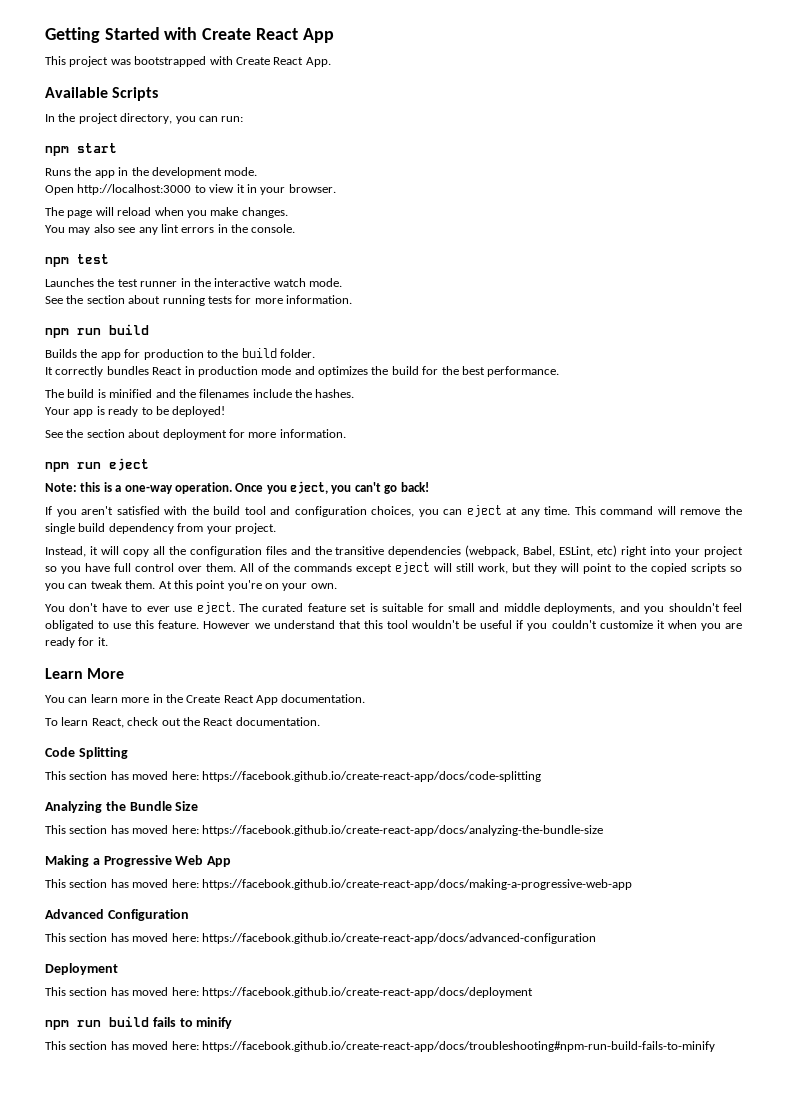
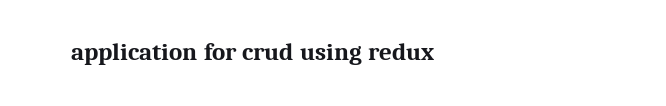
- Getting Started with Create React App
- This project was bootstrapped with Create React App.
- Available Scripts
- In the project directory, you can run:
- npm start
- Runs the app in the development mode.
- Open http://localhost:3000 to view it in your browser.
- The page will reload when you make changes.
- You may also see any lint errors in the console.
- npm test
- Launches the test runner in the interactive watch mode.
- See the section about running tests for more information.
- npm run build
- Builds the app for production to the build folder.
- It correctly bundles React in production mode and optimizes the build for the best performance.
- The build is minified and the filenames include the hashes.
- Your app is ready to be deployed!
- See the section about deployment for more information.
- npm run eject
- Note: this is a one-way operation. Once you eject, you can't go back!
- If you aren't satisfied with the build tool and configuration choices, you can eject at any time. This command will remove the single build dependency from your project.
- Instead, it will copy all the configuration files and the transitive dependencies (webpack, Babel, ESLint, etc) right into your project so you have full control over them. All of the commands except eject will still work, but they will point to the copied scripts so you can tweak them. At this point you're on your own.
- You don't have to ever use eject. The curated feature set is suitable for small and middle deployments, and you shouldn't feel obligated to use this feature. However we understand that this tool wouldn't be useful if you couldn't customize it when you are ready for it.
- Learn More
- You can learn more in the Create React App documentation.
- To learn React, check out the React documentation.
- Code Splitting
- This section has moved here: https://facebook.github.io/create-react-app/docs/code-splitting
- Analyzing the Bundle Size
- This section has moved here: https://facebook.github.io/create-react-app/docs/analyzing-the-bundle-size
- Making a Progressive Web App
- This section has moved here: https://facebook.github.io/create-react-app/docs/making-a-progressive-web-app
- Advanced Configuration
- This section has moved here: https://facebook.github.io/create-react-app/docs/advanced-configuration
- Deployment
- This section has moved here: https://facebook.github.io/create-react-app/docs/deployment
- npm run build fails to minify
- This section has moved here: https://facebook.github.io/create-react-app/docs/troubleshooting#npm-run-build-fails-to-minify
+ application for crud using redux

